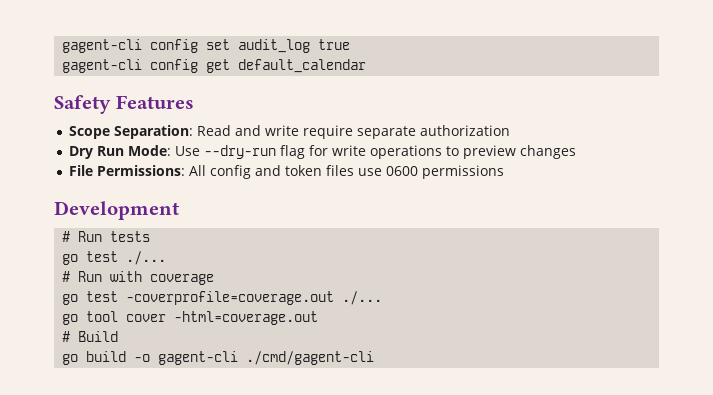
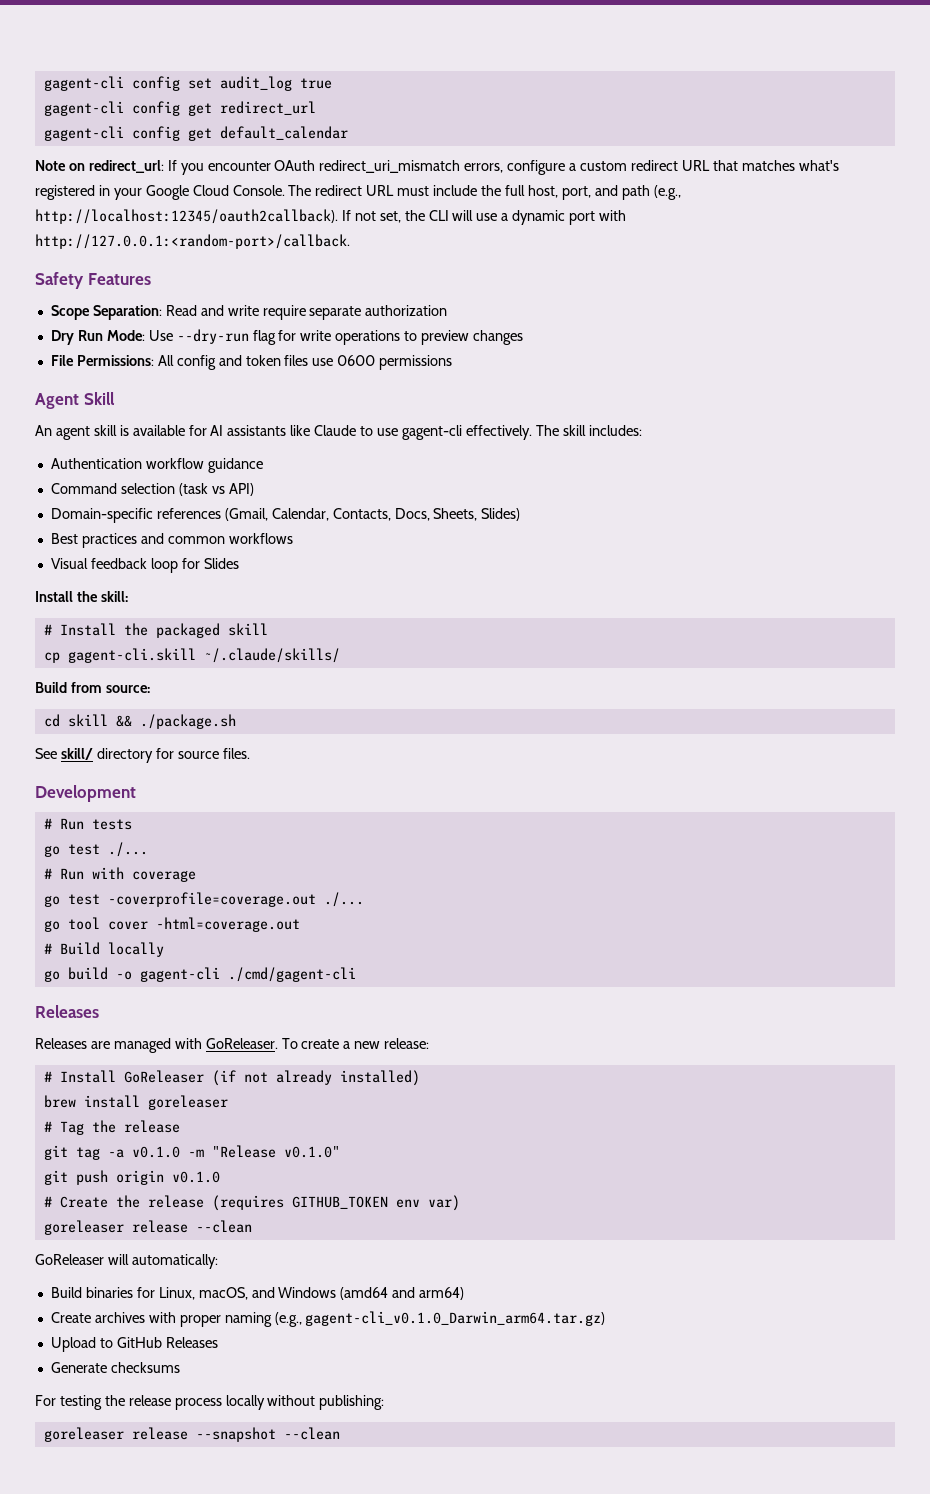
+ gagent-cli config get redirect_url
+ Note on redirect_url: If you encounter OAuth redirect_uri_mismatch errors, configure a custom redirect URL that matches what's registered in your Google Cloud Console. The redirect URL must include the full host, port, and path (e.g., http://localhost:12345/oauth2callback). If not set, the CLI will use a dynamic port with http://127.0.0.1:<random-port>/callback.
+ Agent Skill
+ An agent skill is available for AI assistants like Claude to use gagent-cli effectively. The skill includes:
+ Authentication workflow guidance
+ Command selection (task vs API)
+ Domain-specific references (Gmail, Calendar, Contacts, Docs, Sheets, Slides)
+ Best practices and common workflows
+ Visual feedback loop for Slides
+ Install the skill:
+ # Install the packaged skill
+ cp gagent-cli.skill ~/.claude/skills/
+ Build from source:
+ cd skill && ./package.sh
+ See skill/ directory for source files.
- # Build
+ # Build locally
  go build -o gagent-cli ./cmd/gagent-cli
+ Releases
+ Releases are managed with GoReleaser. To create a new release:
+ # Install GoReleaser (if not already installed)
+ brew install goreleaser
+ # Tag the release
+ git tag -a v0.1.0 -m "Release v0.1.0"
+ git push origin v0.1.0
+ # Create the release (requires GITHUB_TOKEN env var)
+ goreleaser release --clean
+ GoReleaser will automatically:
+ Build binaries for Linux, macOS, and Windows (amd64 and arm64)
+ Create archives with proper naming (e.g., gagent-cli_v0.1.0_Darwin_arm64.tar.gz)
+ Upload to GitHub Releases
+ Generate checksums
+ For testing the release process locally without publishing:
+ goreleaser release --snapshot --clean

